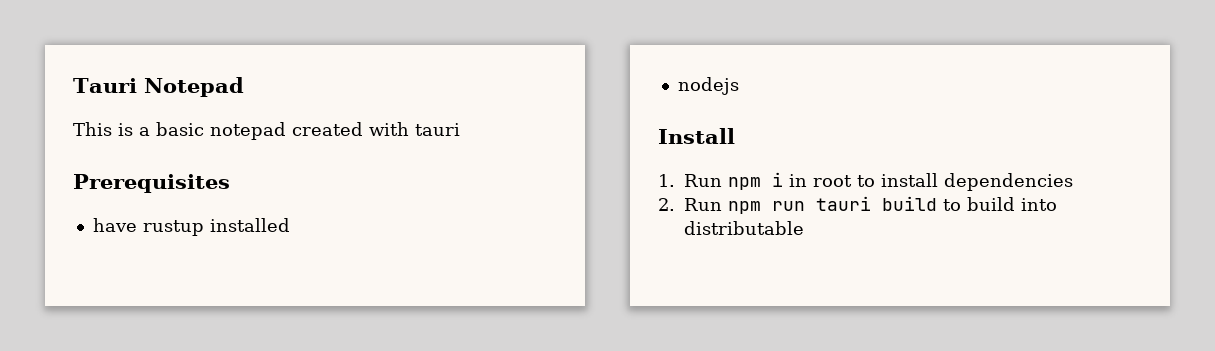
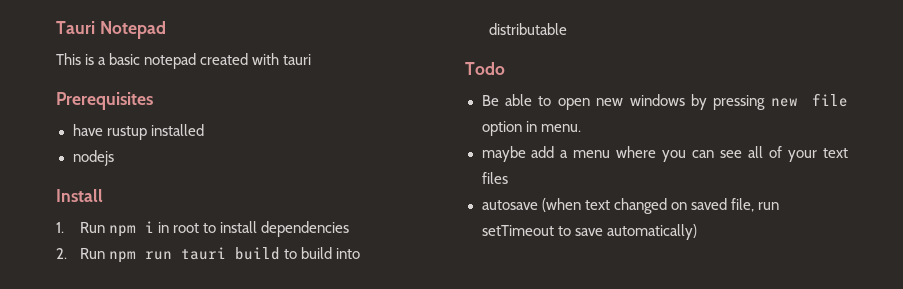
+ Todo
+ Be able to open new windows by pressing new file option in menu.
+ maybe add a menu where you can see all of your text files
+ autosave (when text changed on saved file, run setTimeout to save automatically)

